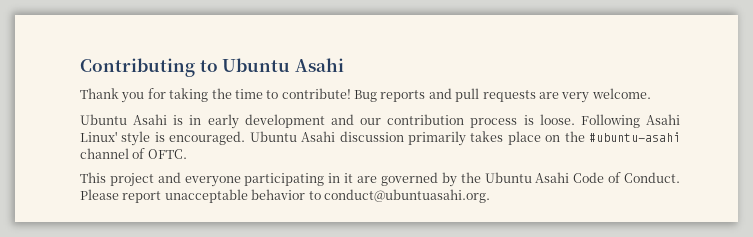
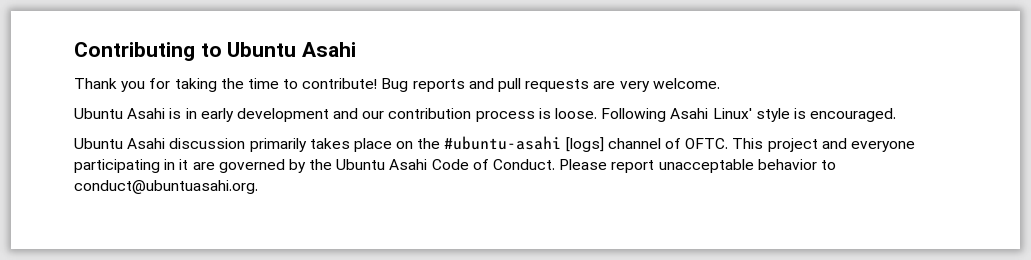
- Following Asahi Linux' style is encouraged. Ubuntu Asahi discussion primarily takes place on the #ubuntu-asahi channel of OFTC.
- This project and everyone participating in it are governed by the Ubuntu Asahi Code of Conduct.
+ Following Asahi Linux' style is encouraged.
+ Ubuntu Asahi discussion primarily takes place on the #ubuntu-asahi [logs] channel of OFTC. This project and everyone participating in it are governed by the Ubuntu Asahi Code of Conduct.

